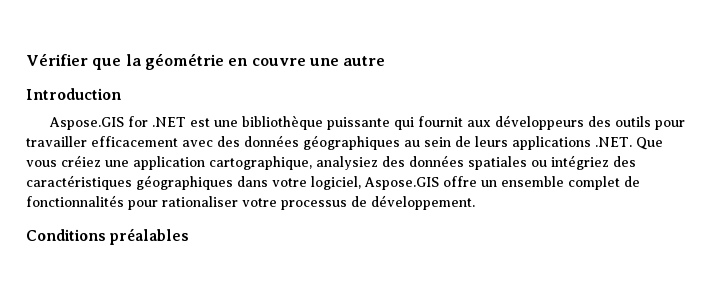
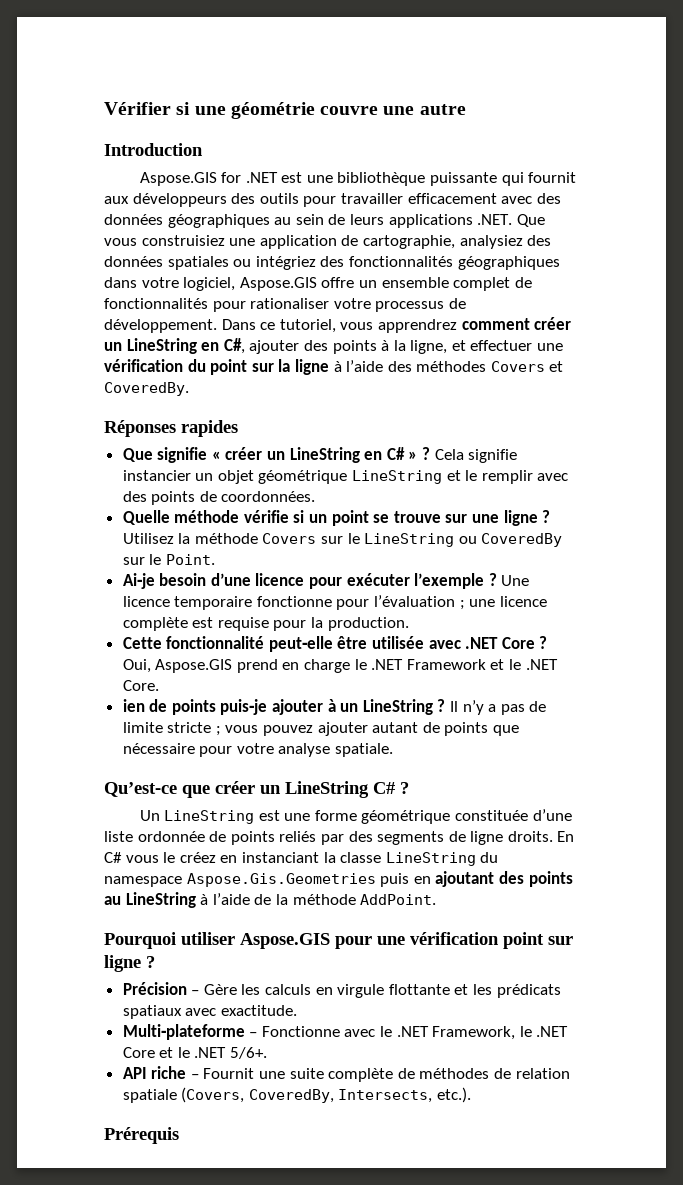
- Vérifier que la géométrie en couvre une autre
+ Vérifier si une géométrie couvre une autre
- Aspose.GIS for .NET est une bibliothèque puissante qui fournit aux développeurs des outils pour travailler efficacement avec des données géographiques au sein de leurs applications .NET. Que vous créiez une application cartographique, analysiez des données spatiales ou intégriez des caractéristiques géographiques dans votre logiciel, Aspose.GIS offre un ensemble complet de fonctionnalités pour rationaliser votre processus de développement.
- Conditions préalables
+ Aspose.GIS for .NET est une bibliothèque puissante qui fournit aux développeurs des outils pour travailler efficacement avec des données géographiques au sein de leurs applications .NET. Que vous construisiez une application de cartographie, analysiez des données spatiales ou intégriez des fonctionnalités géographiques dans votre logiciel, Aspose.GIS offre un ensemble complet de fonctionnalités pour rationaliser votre processus de développement. Dans ce tutoriel, vous apprendrez comment créer un LineString en C#, ajouter des points à la ligne, et effectuer une vérification du point sur la ligne à l’aide des méthodes Covers et CoveredBy.
+ Réponses rapides
+ Que signifie « créer un LineString en C# » ? Cela signifie instancier un objet géométrique LineString et le remplir avec des points de coordonnées.
+ Quelle méthode vérifie si un point se trouve sur une ligne ? Utilisez la méthode Covers sur le LineString ou CoveredBy sur le Point.
+ Ai‑je besoin d’une licence pour exécuter l’exemple ? Une licence temporaire fonctionne pour l’évaluation ; une licence complète est requise pour la production.
+ Cette fonctionnalité peut‑elle être utilisée avec .NET Core ? Oui, Aspose.GIS prend en charge le .NET Framework et le .NET Core.
+ ien de points puis‑je ajouter à un LineString ? Il n’y a pas de limite stricte ; vous pouvez ajouter autant de points que nécessaire pour votre analyse spatiale.
+ Qu’est‑ce que créer un LineString C# ?
+ Un LineString est une forme géométrique constituée d’une liste ordonnée de points reliés par des segments de ligne droits. En C# vous le créez en instanciant la classe LineString du namespace Aspose.Gis.Geometries puis en ajoutant des points au LineString à l’aide de la méthode AddPoint.
+ Pourquoi utiliser Aspose.GIS pour une vérification point sur ligne ?
+ Précision – Gère les calculs en virgule flottante et les prédicats spatiaux avec exactitude.
+ Multi‑plateforme – Fonctionne avec le .NET Framework, le .NET Core et le .NET 5/6+.
+ API riche – Fournit une suite complète de méthodes de relation spatiale (Covers, CoveredBy, Intersects, etc.).
+ Prérequis

